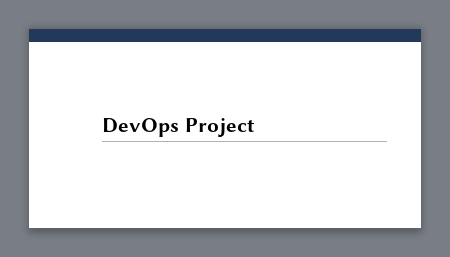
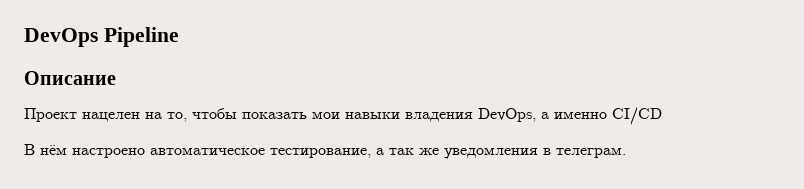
- DevOps Project
+ DevOps Pipeline
+ Описание
+ Проект нацелен на то, чтобы показать мои навыки владения DevOps, а именно CI/CD
+ В нём настроено автоматическое тестирование, а так же уведомления в телеграм.

